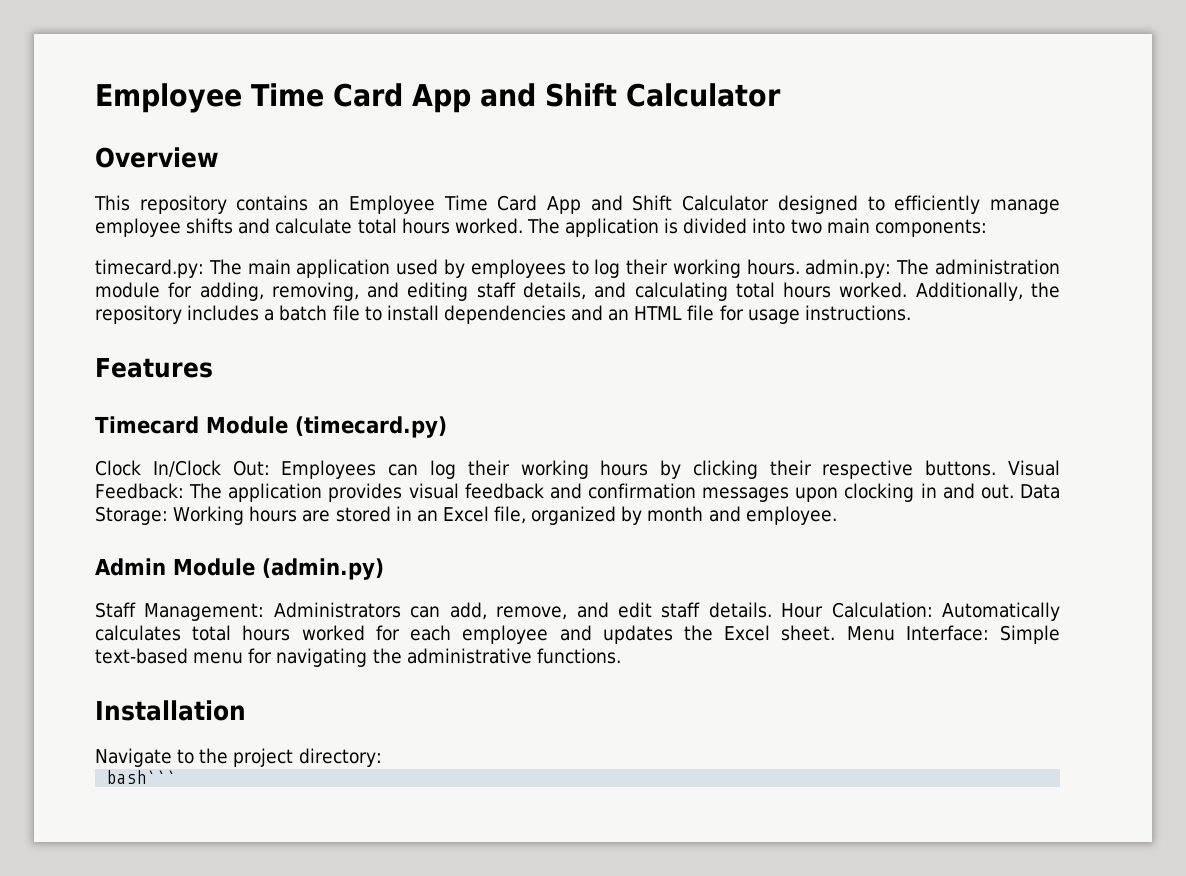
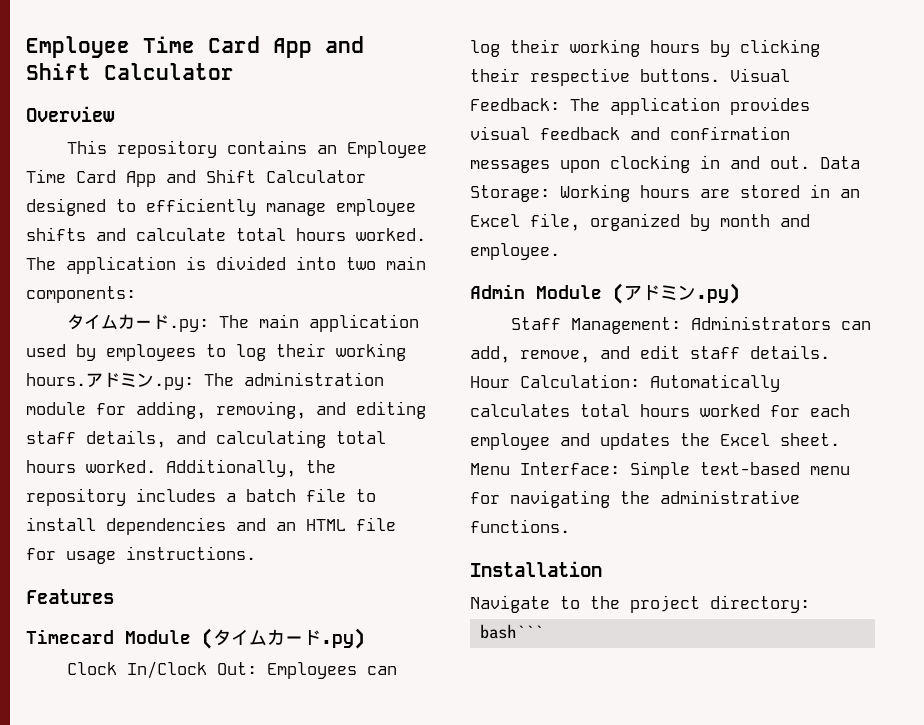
- timecard.py: The main application used by employees to log their working hours. admin.py: The administration module for adding, removing, and editing staff details, and calculating total hours worked.
+ タイムカード.py: The main application used by employees to log their working hours.アドミン.py: The administration module for adding, removing, and editing staff details, and calculating total hours worked.
- Timecard Module (timecard.py)
+ Timecard Module (タイムカード.py)
- Admin Module (admin.py)
+ Admin Module (アドミン.py)

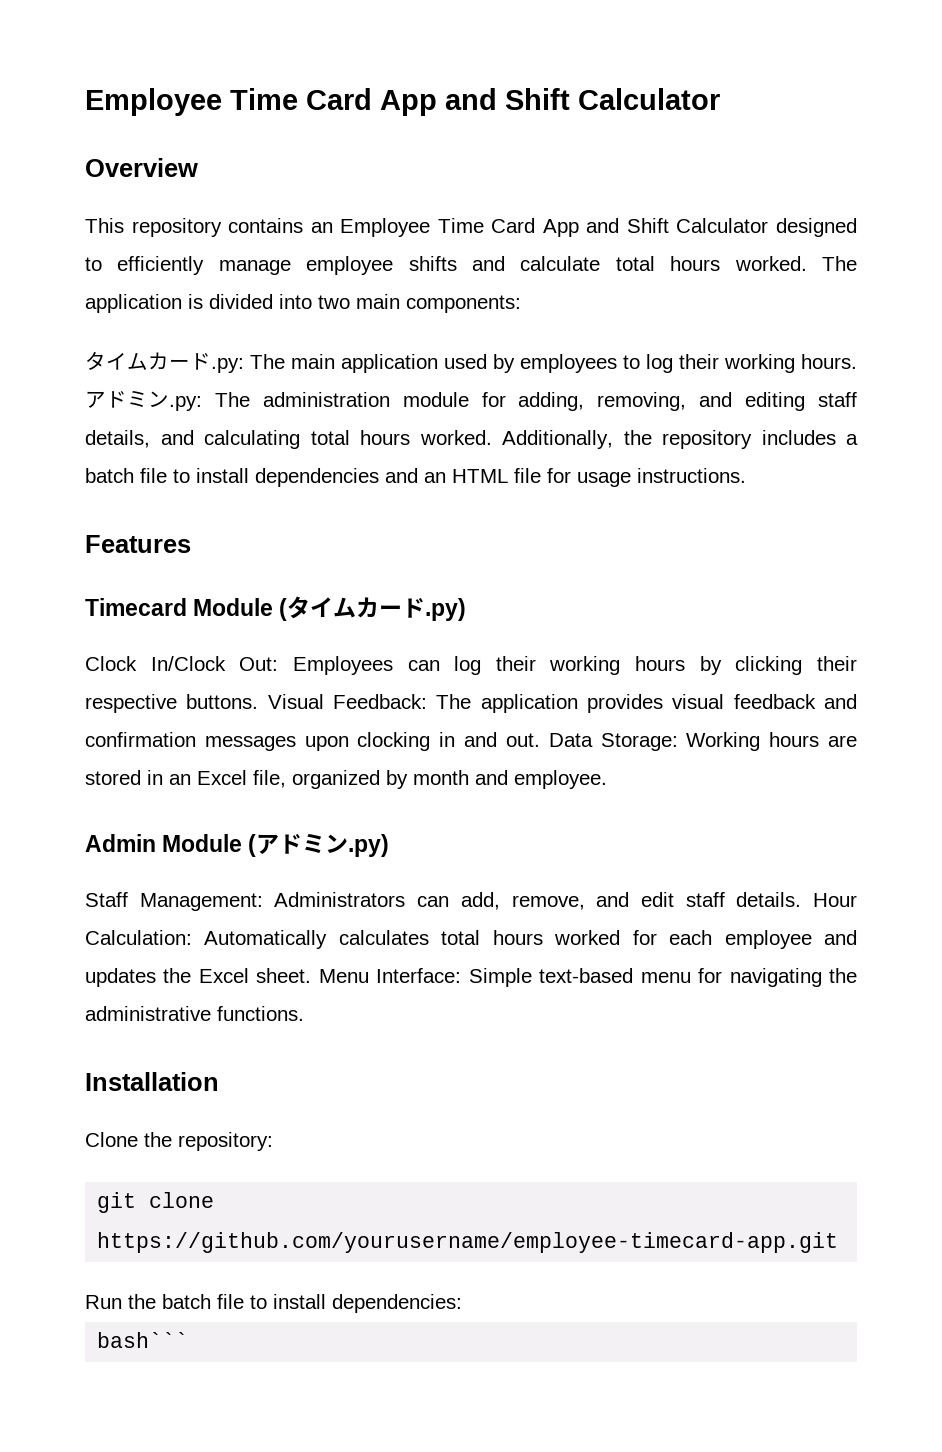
- Navigate to the project directory:
+ Clone the repository:
+ git clone https://github.com/yourusername/employee-timecard-app.git
+ Run the batch file to install dependencies:

